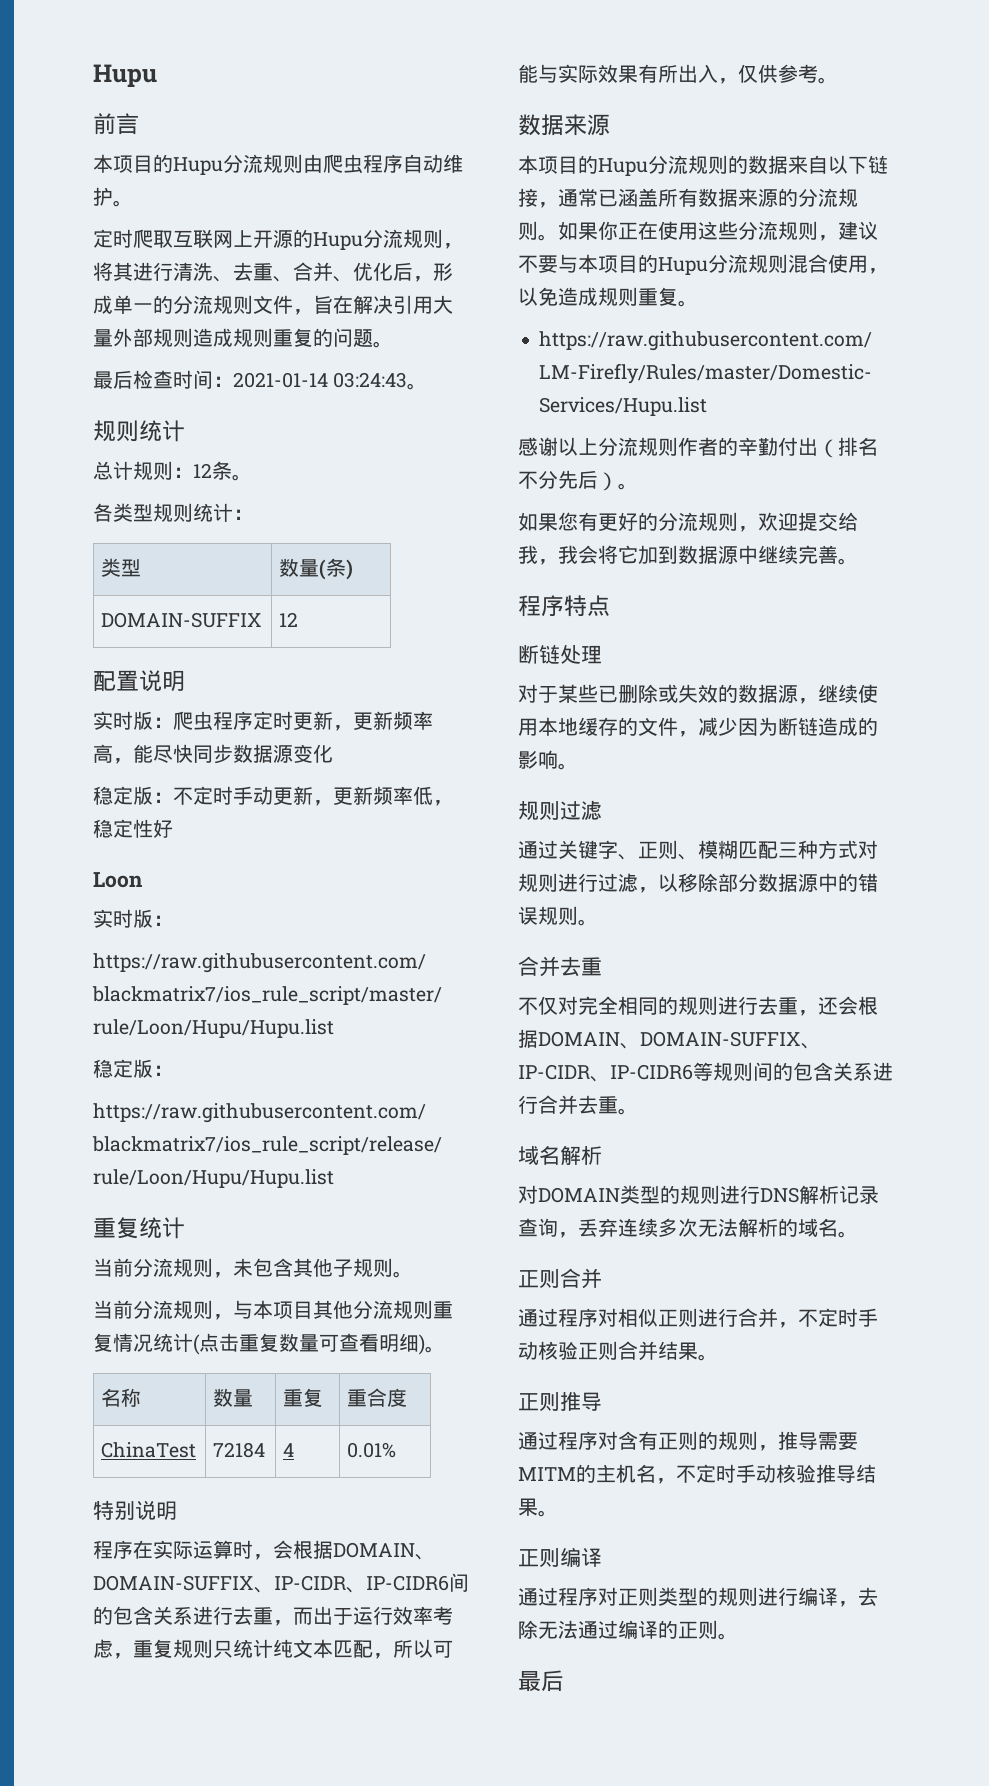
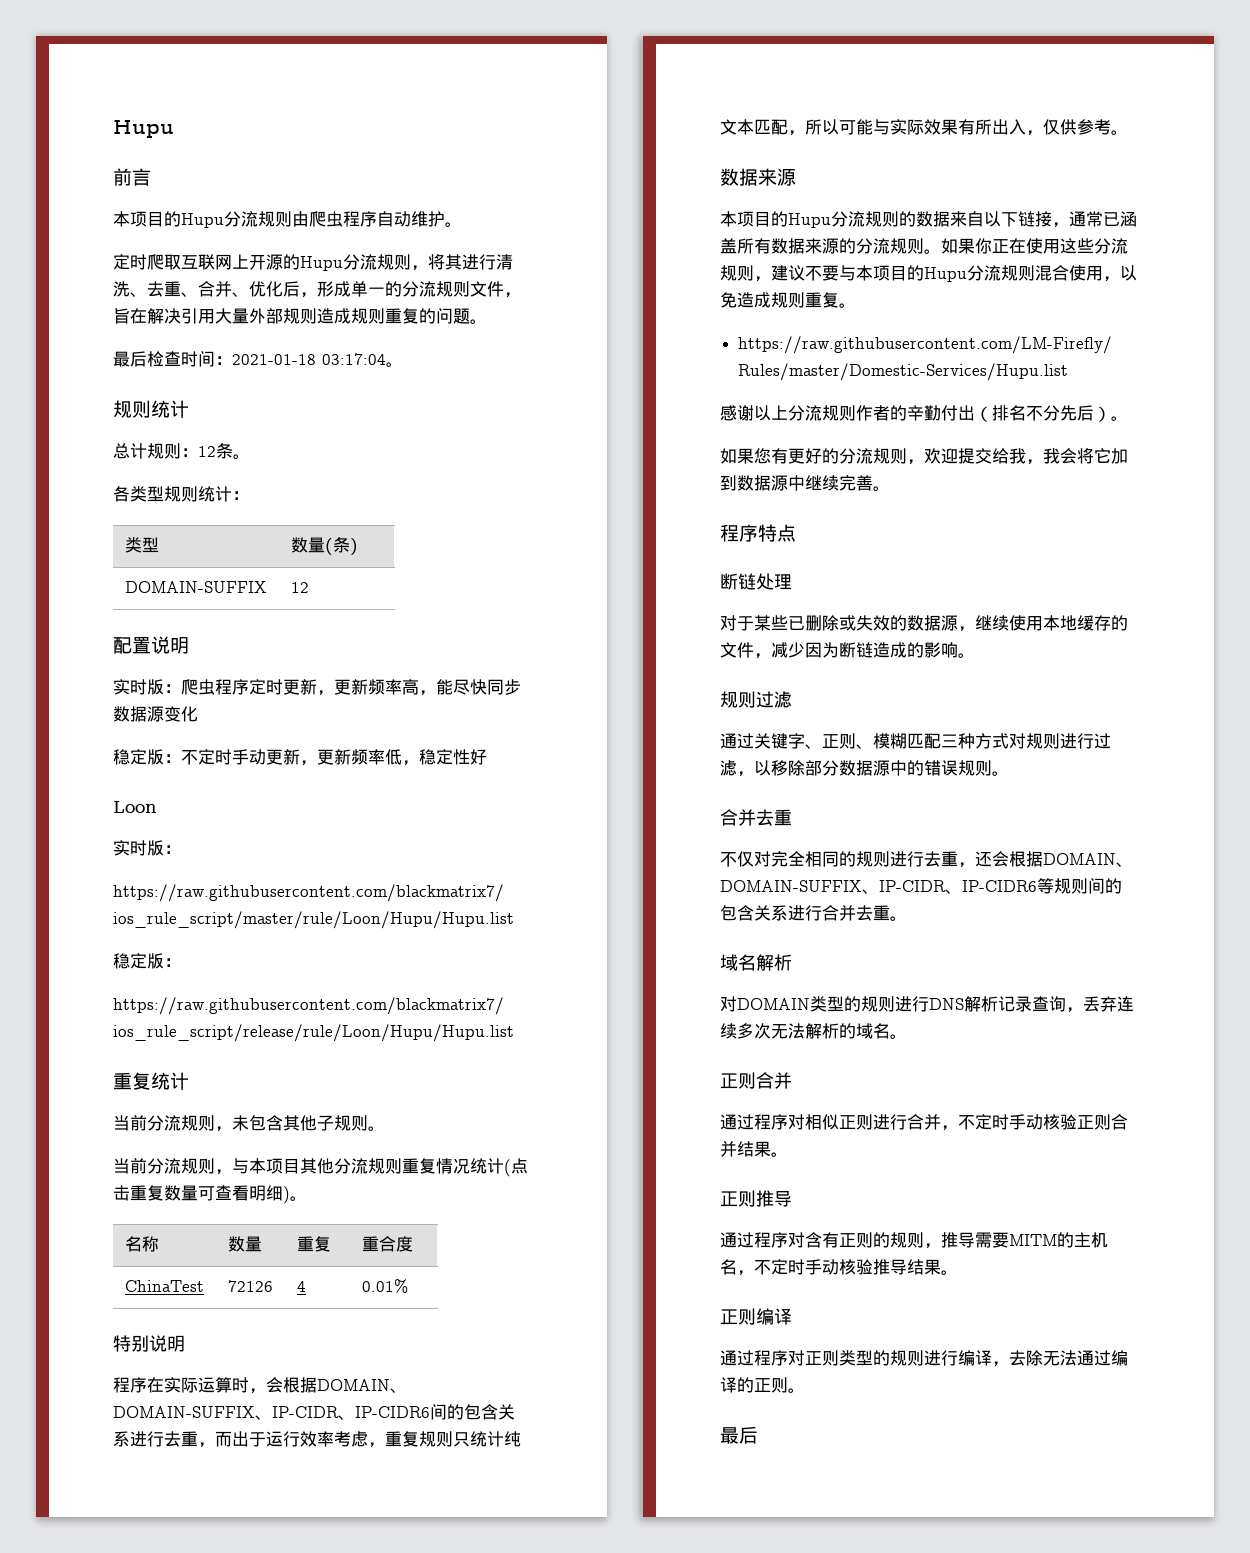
- 最后检查时间：2021-01-14 03:24:43。
+ 最后检查时间：2021-01-18 03:17:04。
- ChinaTest | 72184 | 4 | 0.01%
+ ChinaTest | 72126 | 4 | 0.01%

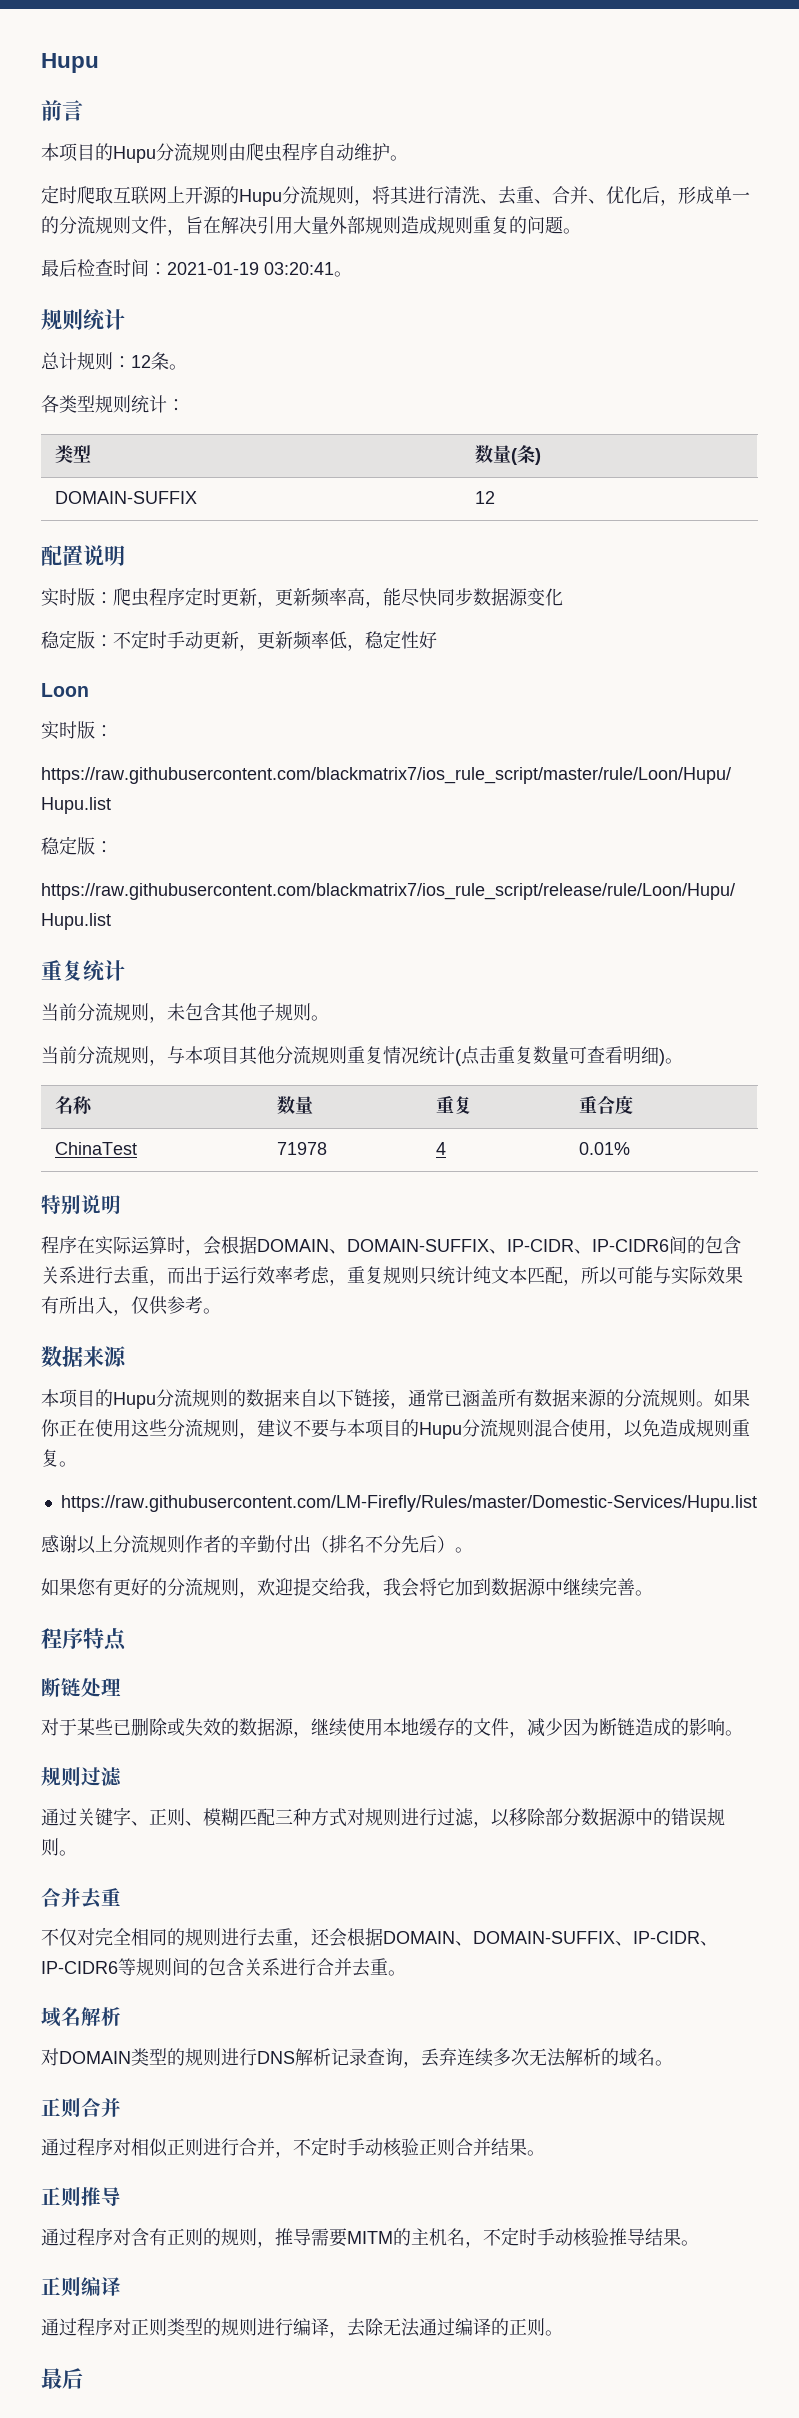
- 最后检查时间：2021-01-18 03:17:04。
+ 最后检查时间：2021-01-19 03:20:41。
- ChinaTest | 72126 | 4 | 0.01%
+ ChinaTest | 71978 | 4 | 0.01%

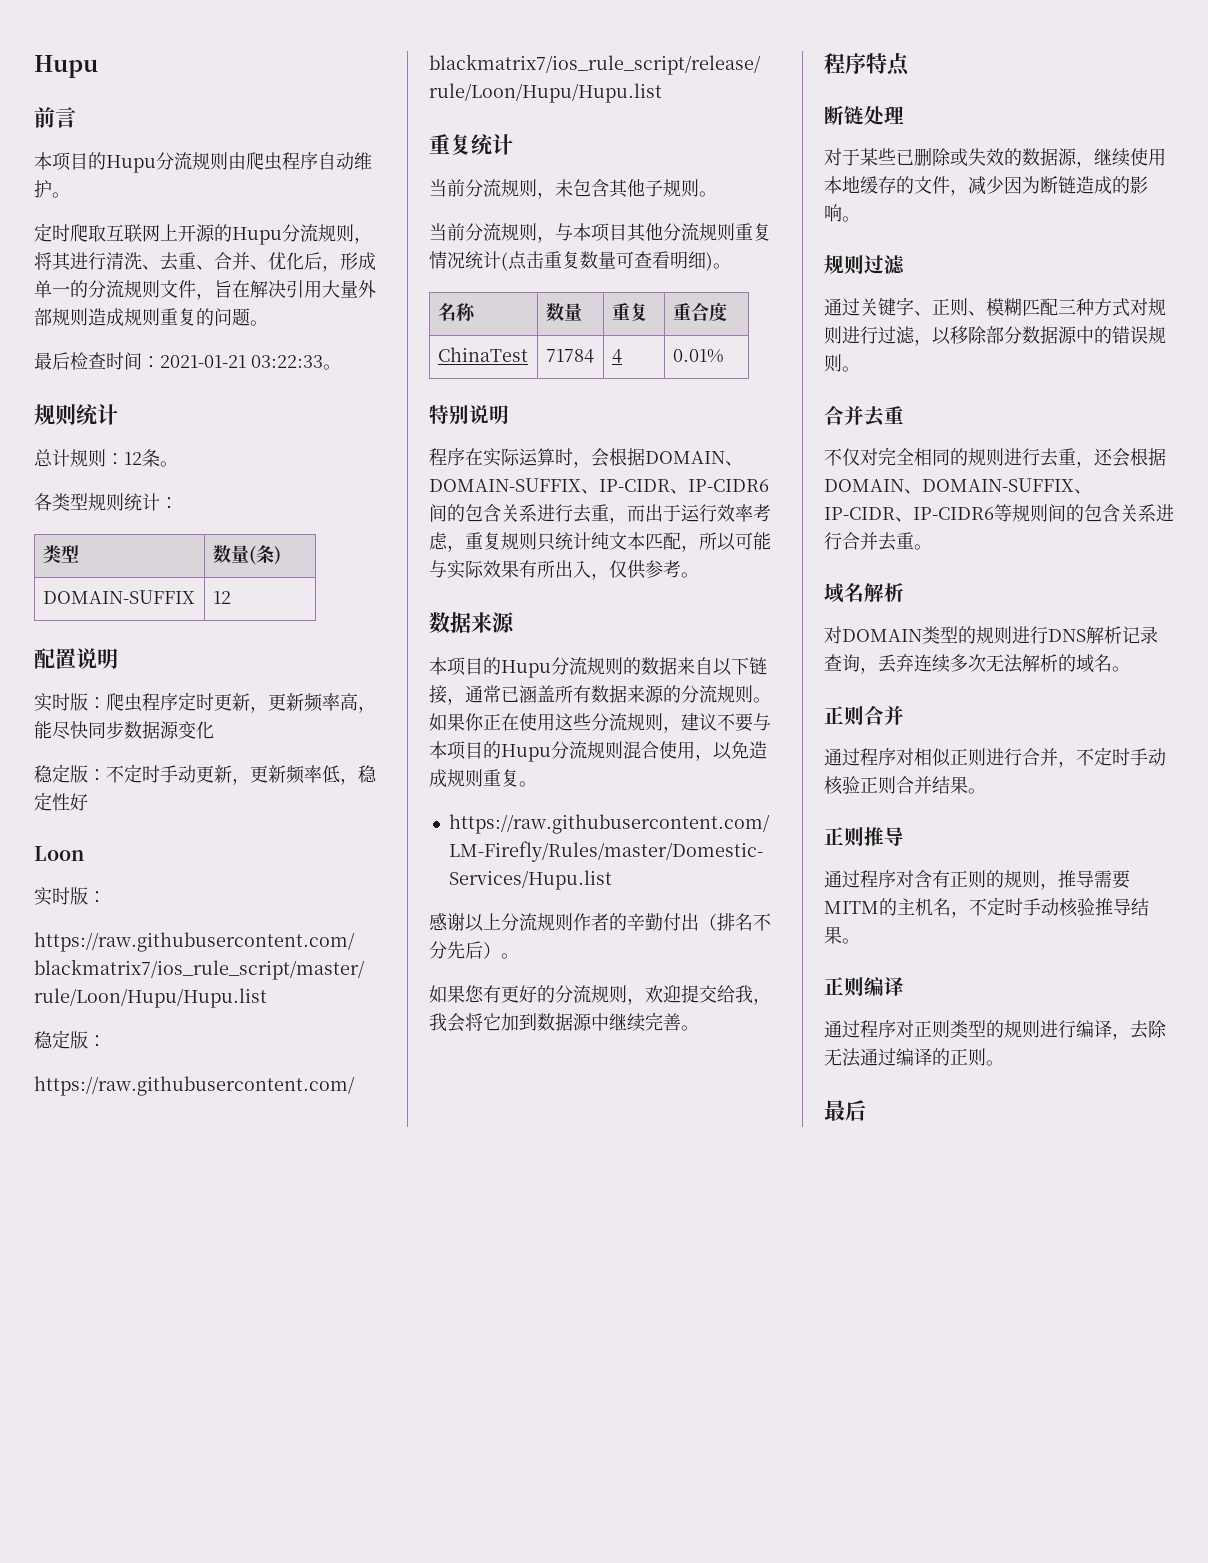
- 最后检查时间：2021-01-19 03:20:41。
+ 最后检查时间：2021-01-21 03:22:33。
- ChinaTest | 71978 | 4 | 0.01%
+ ChinaTest | 71784 | 4 | 0.01%

